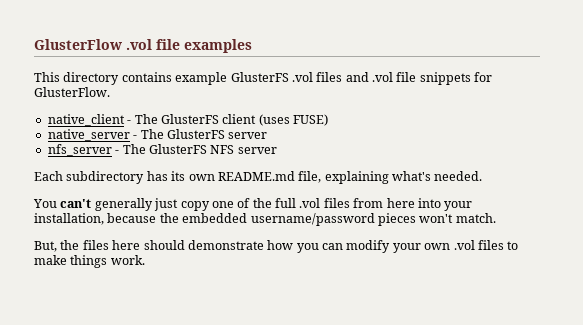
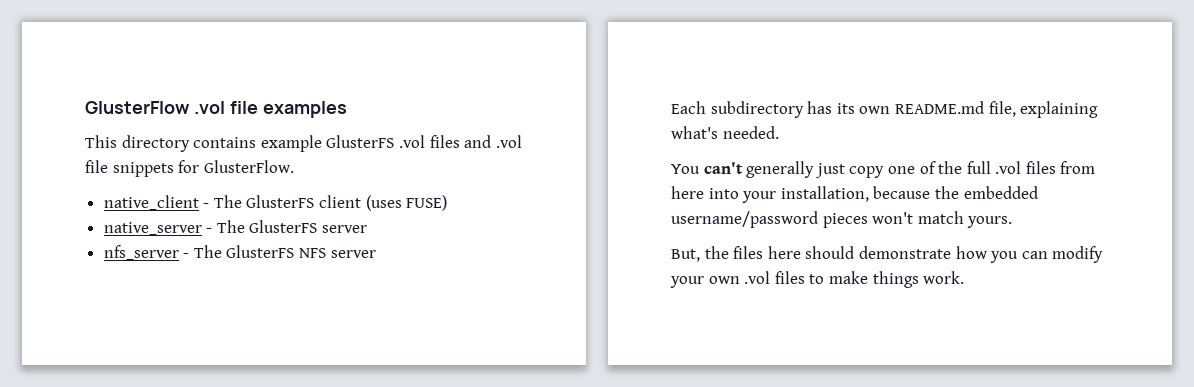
- You can't generally just copy one of the full .vol files from here into your installation, because the embedded username/password pieces won't match.
+ You can't generally just copy one of the full .vol files from here into your installation, because the embedded username/password pieces won't match yours.

